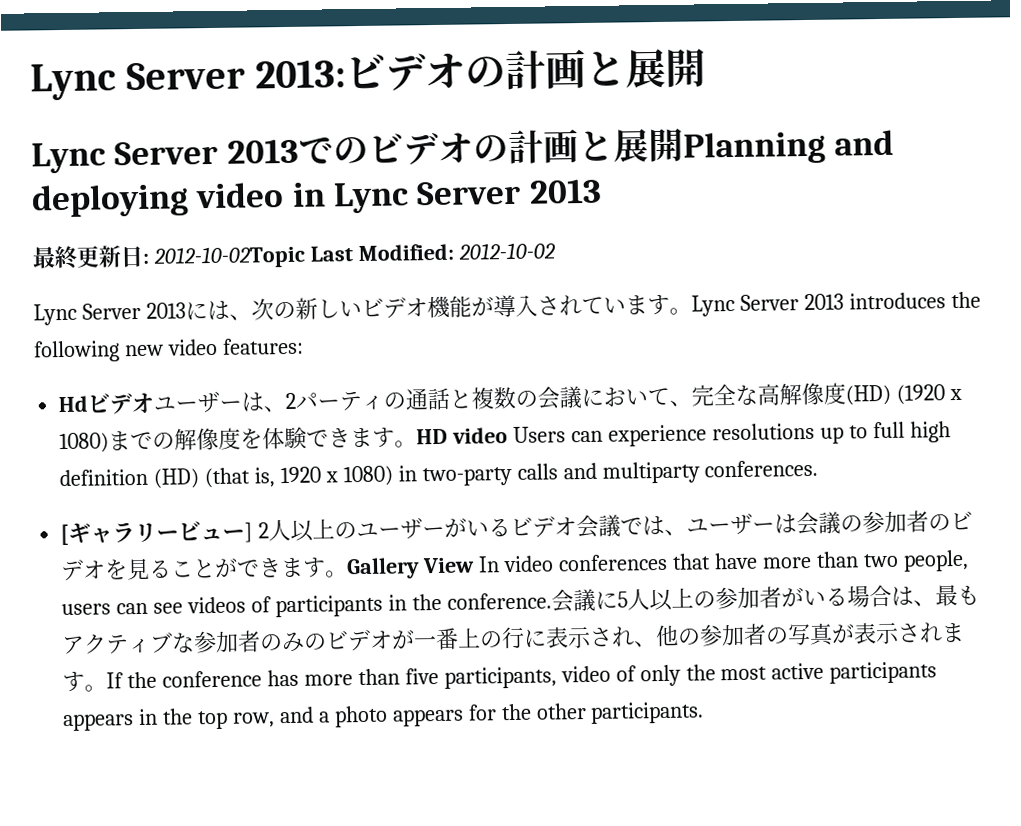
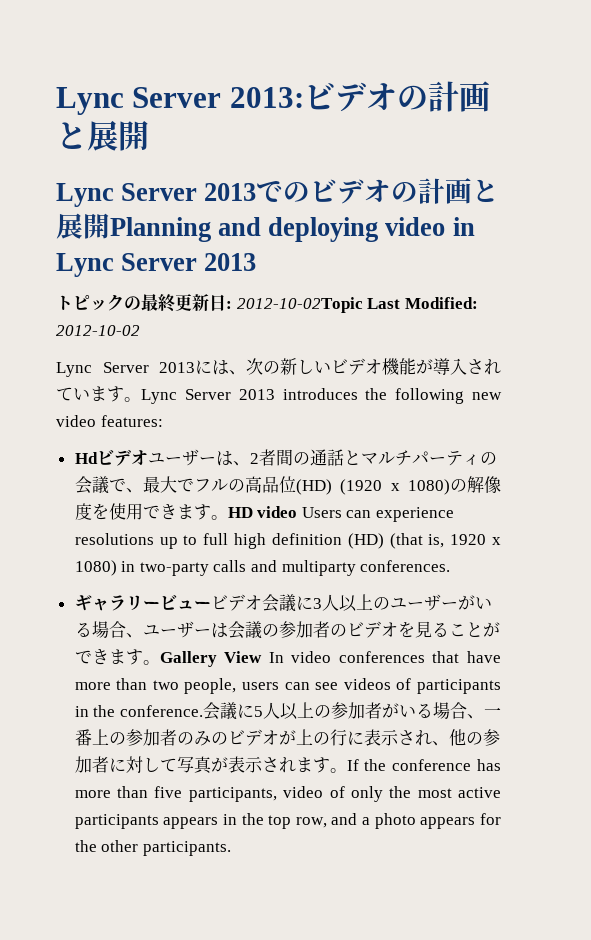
- 最終更新日: 2012-10-02Topic Last Modified: 2012-10-02
+ トピックの最終更新日: 2012-10-02Topic Last Modified: 2012-10-02
- Hdビデオユーザーは、2パーティの通話と複数の会議において、完全な高解像度(HD) (1920 x 1080)までの解像度を体験できます。
+ Hdビデオユーザーは、2者間の通話とマルチパーティの会議で、最大でフルの高品位(HD) (1920 x 1080)の解像度を使用できます。
- [ギャラリービュー] 2人以上のユーザーがいるビデオ会議では、ユーザーは会議の参加者のビデオを見ることができます。
+ ギャラリービュービデオ会議に3人以上のユーザーがいる場合、ユーザーは会議の参加者のビデオを見ることができます。
- 会議に5人以上の参加者がいる場合は、最もアクティブな参加者のみのビデオが一番上の行に表示され、他の参加者の写真が表示されます。
+ 会議に5人以上の参加者がいる場合、一番上の参加者のみのビデオが上の行に表示され、他の参加者に対して写真が表示されます。

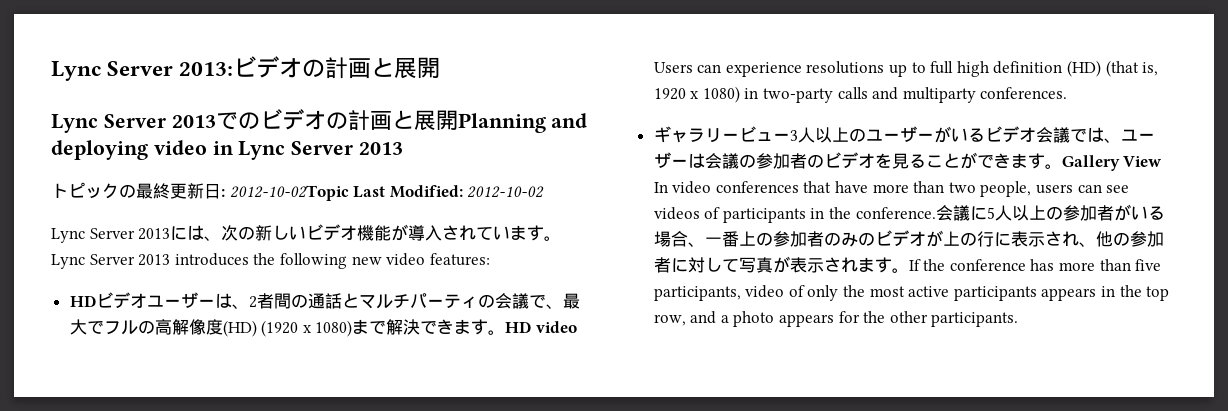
- Hdビデオユーザーは、2者間の通話とマルチパーティの会議で、最大でフルの高品位(HD) (1920 x 1080)の解像度を使用できます。
+ HDビデオユーザーは、2者間の通話とマルチパーティの会議で、最大でフルの高解像度(HD) (1920 x 1080)まで解決できます。
- ギャラリービュービデオ会議に3人以上のユーザーがいる場合、ユーザーは会議の参加者のビデオを見ることができます。
+ ギャラリービュー3人以上のユーザーがいるビデオ会議では、ユーザーは会議の参加者のビデオを見ることができます。

